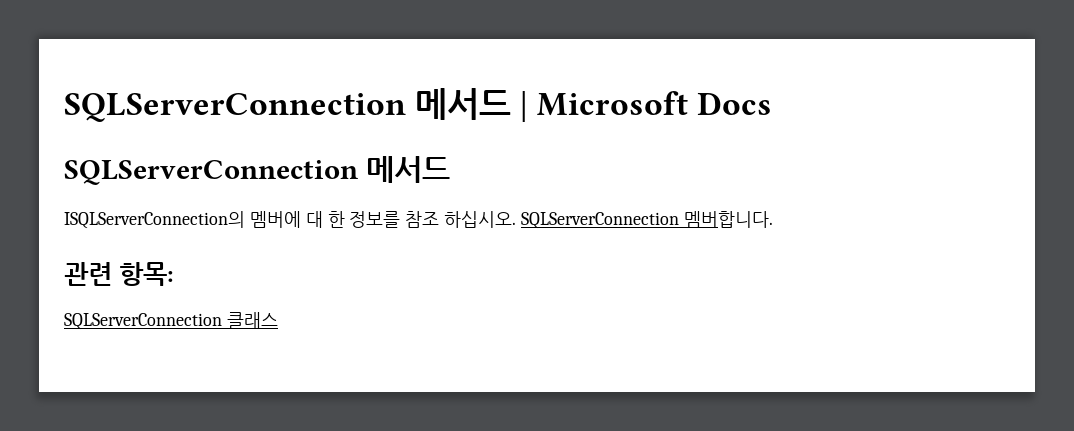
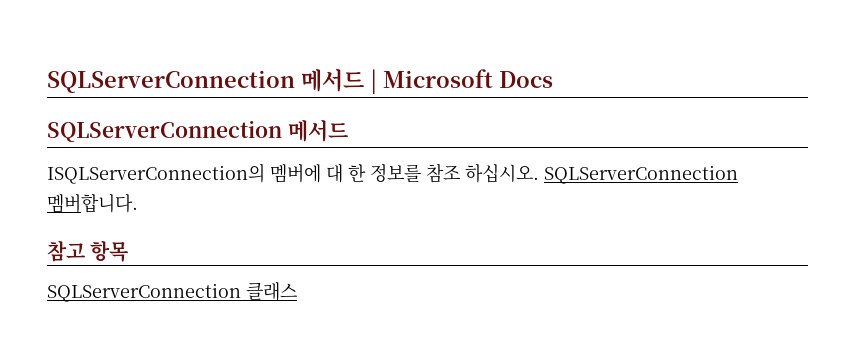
- 관련 항목:
+ 참고 항목

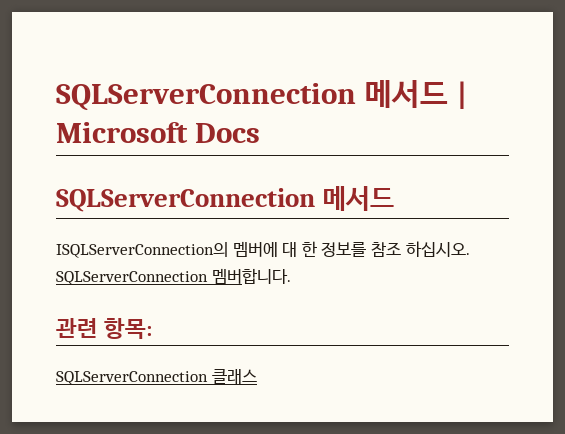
- 참고 항목
+ 관련 항목:

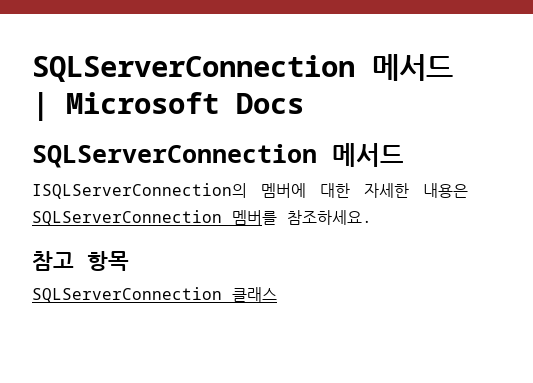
- ISQLServerConnection의 멤버에 대 한 정보를 참조 하십시오. SQLServerConnection 멤버합니다.
- 관련 항목:
+ ISQLServerConnection의 멤버에 대한 자세한 내용은 SQLServerConnection 멤버를 참조하세요.
+ 참고 항목

